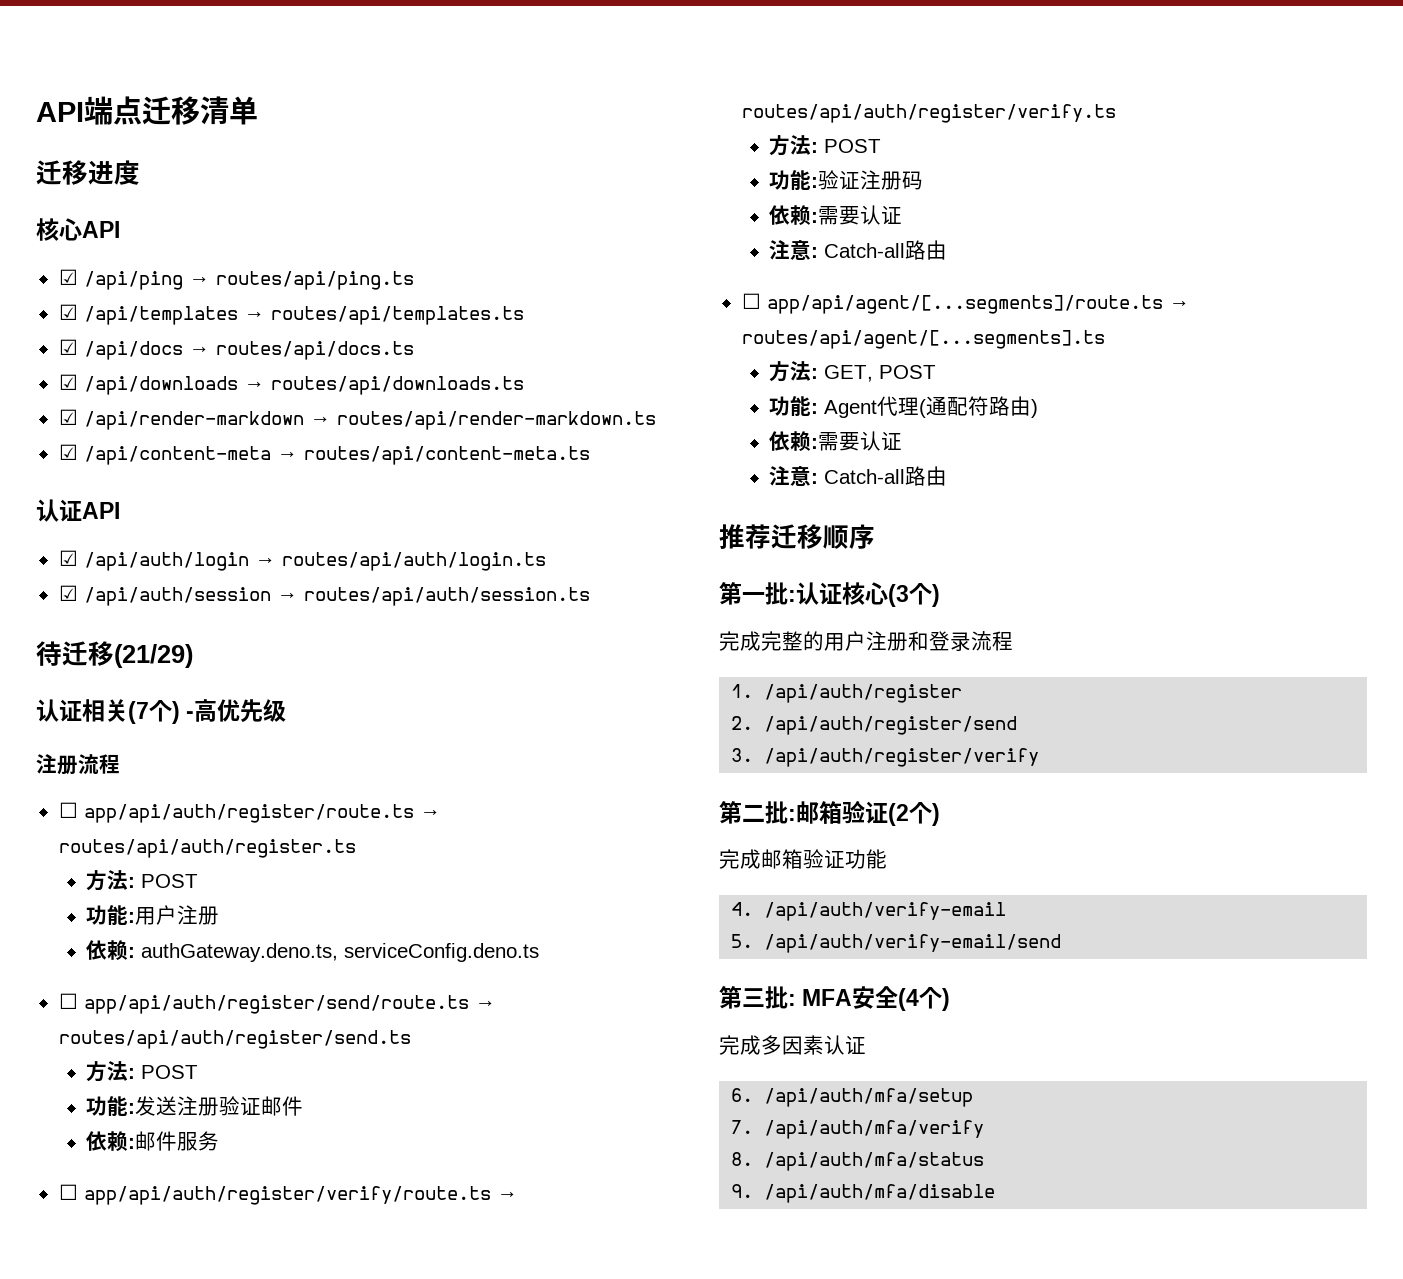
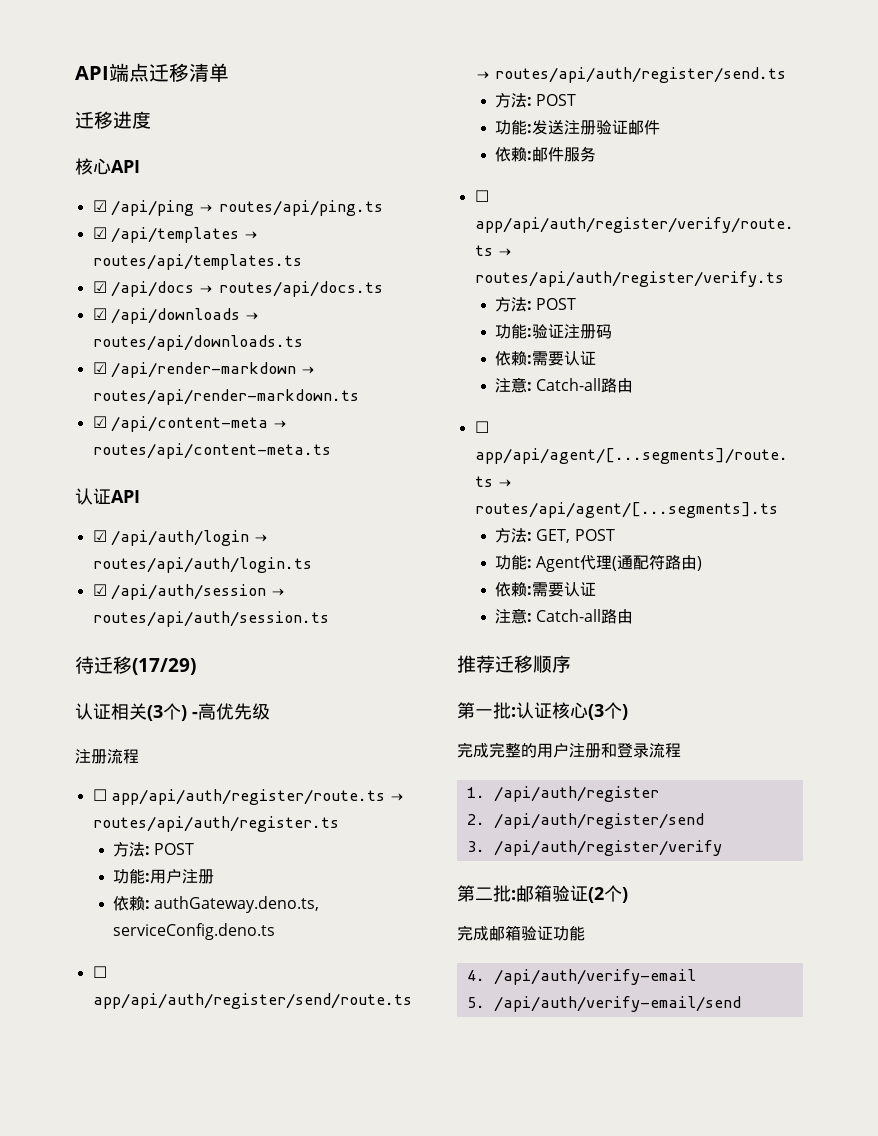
- 待迁移(21/29)
+ 待迁移(17/29)
- 认证相关(7个) -高优先级
+ 认证相关(3个) -高优先级
- 第三批: MFA安全(4个)
- 完成多因素认证
- 6. /api/auth/mfa/setup
- 7. /api/auth/mfa/verify
- 8. /api/auth/mfa/status
- 9. /api/auth/mfa/disable

